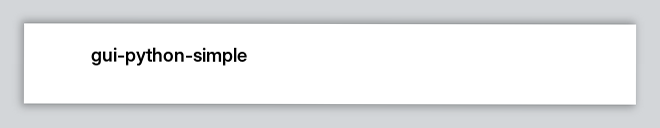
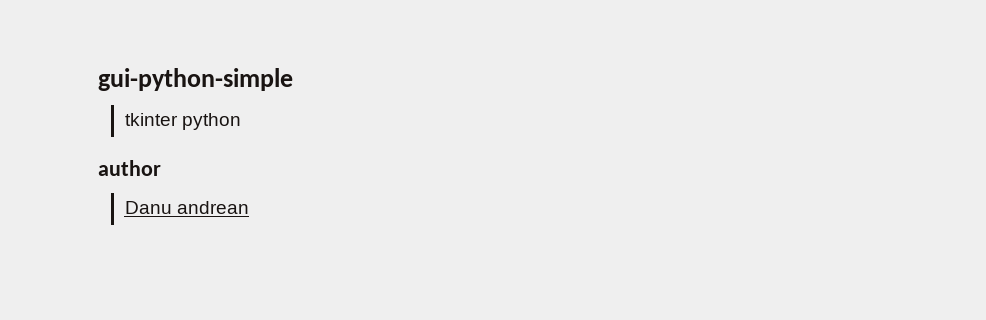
+ tkinter python
+ author
+ Danu andrean

